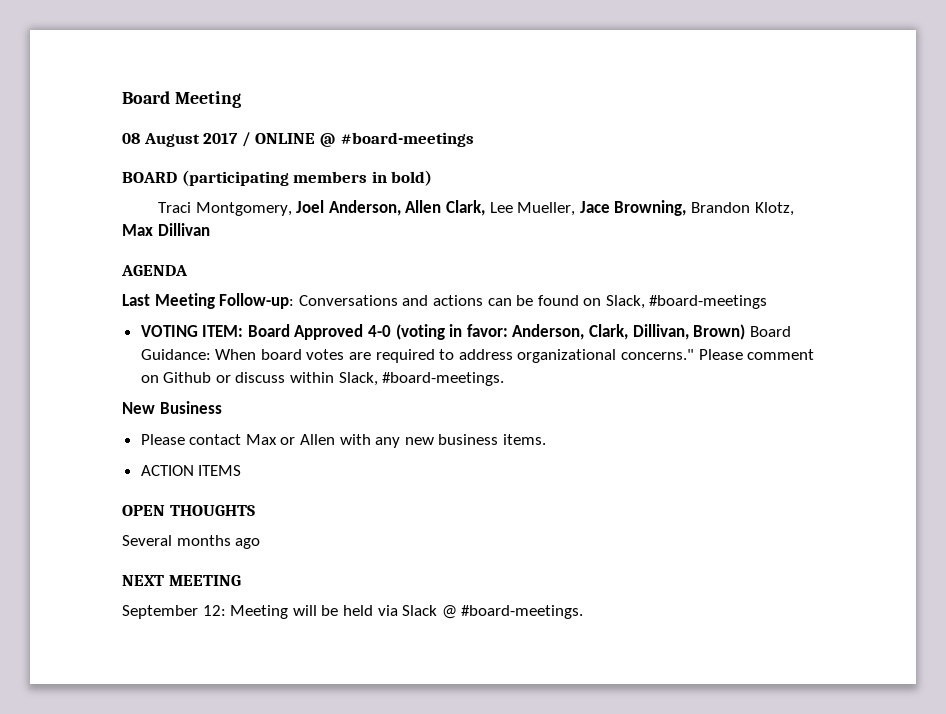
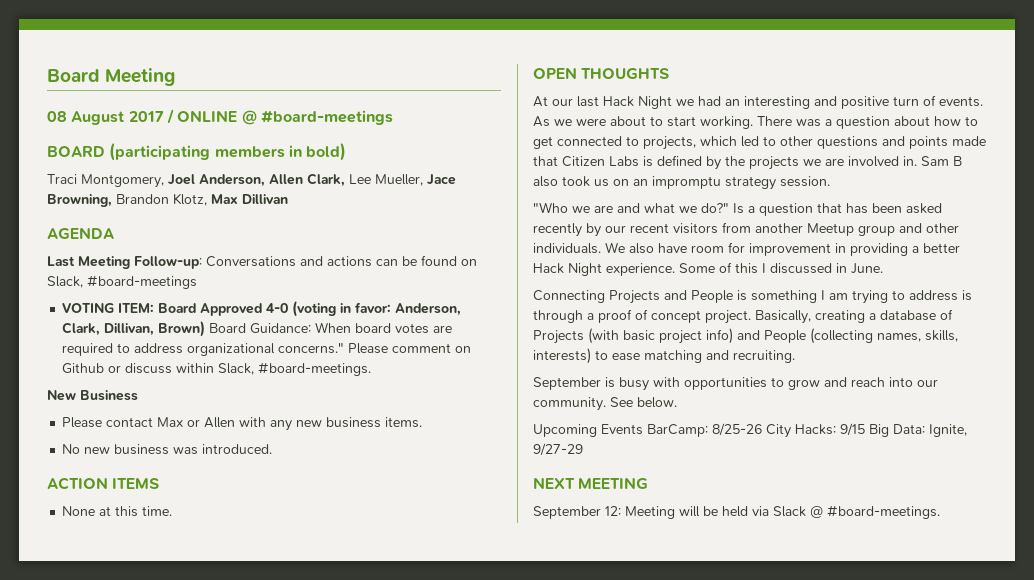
+ No new business was introduced.
  ACTION ITEMS
+ None at this time.
  OPEN THOUGHTS
- Several months ago
+ At our last Hack Night we had an interesting and positive turn of events. As we were about to start working. There was a question about how to get connected to projects, which led to other questions and points made that Citizen Labs is defined by the projects we are involved in. Sam B also took us on an impromptu strategy session.
+ "Who we are and what we do?" Is a question that has been asked recently by our recent visitors from another Meetup group and other individuals. We also have room for improvement in providing a better Hack Night experience. Some of this I discussed in June.
+ Connecting Projects and People is something I am trying to address is through a proof of concept project. Basically, creating a database of Projects (with basic project info) and People (collecting names, skills, interests) to ease matching and recruiting.
+ September is busy with opportunities to grow and reach into our community. See below.
+ Upcoming Events BarCamp: 8/25-26 City Hacks: 9/15 Big Data: Ignite, 9/27-29

